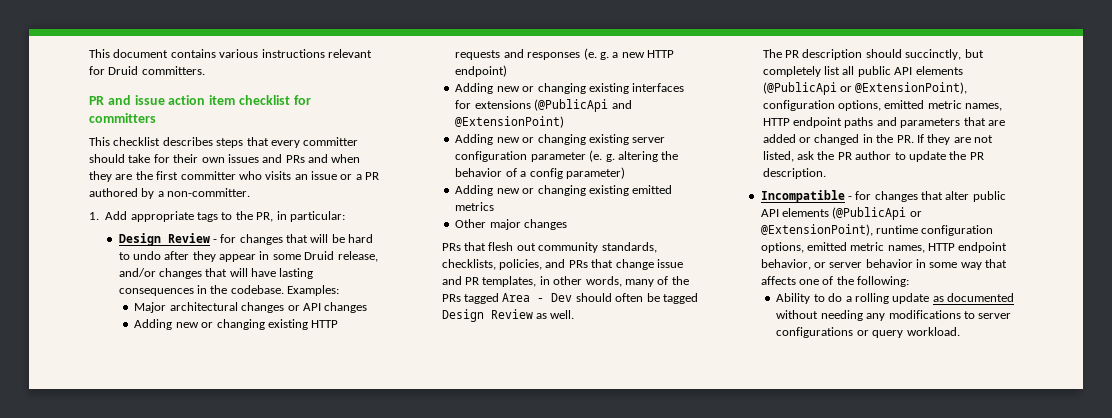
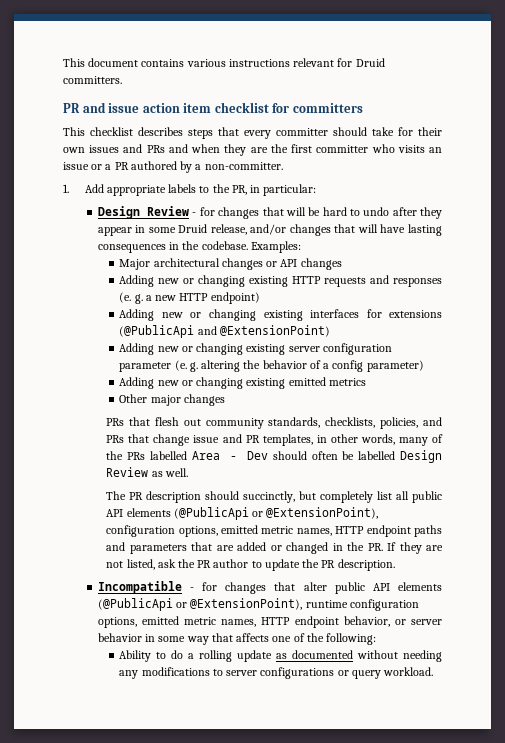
- 1. Add appropriate tags to the PR, in particular:
+ 1. Add appropriate labels to the PR, in particular:
- PRs that flesh out community standards, checklists, policies, and PRs that change issue and PR templates, in other words, many of the PRs tagged Area - Dev should often be tagged Design Review as well.
+ PRs that flesh out community standards, checklists, policies, and PRs that change issue and PR templates, in other words, many of the PRs labelled Area - Dev should often be labelled Design Review as well.

